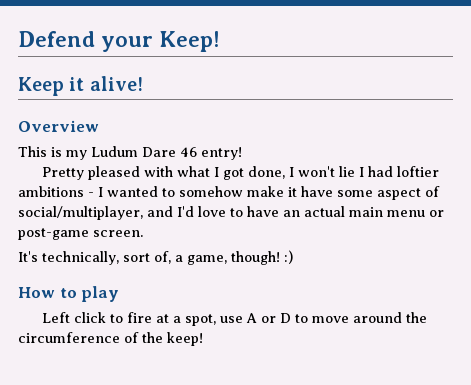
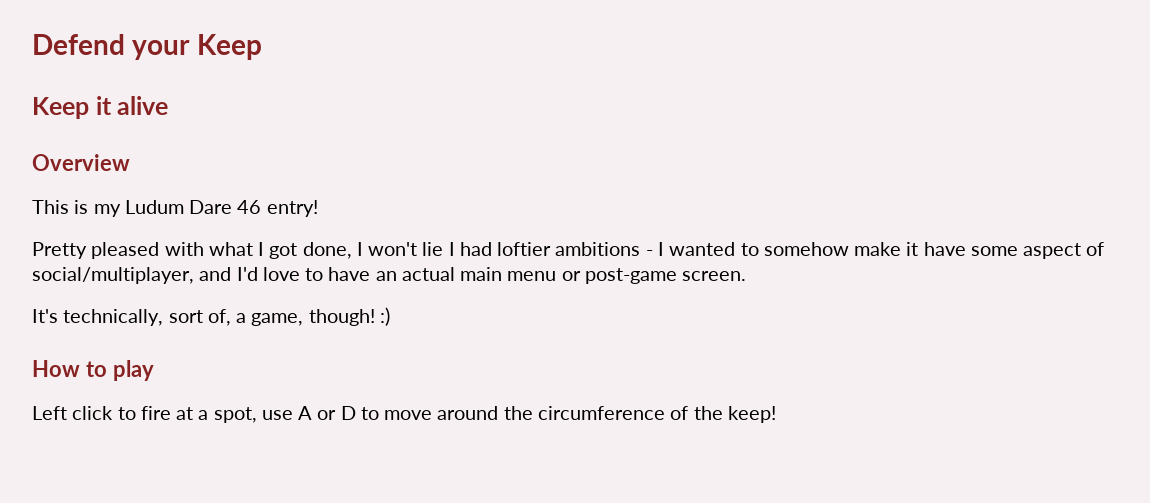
- Defend your Keep!
+ Defend your Keep
- Keep it alive!
+ Keep it alive

